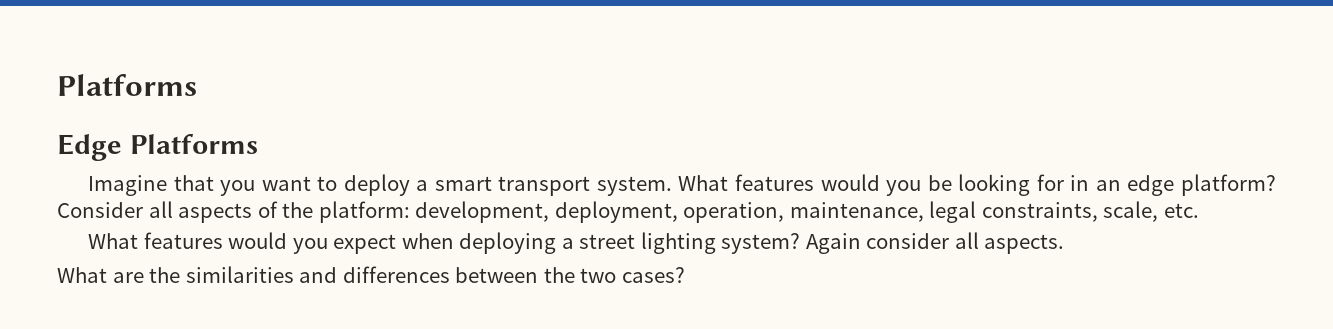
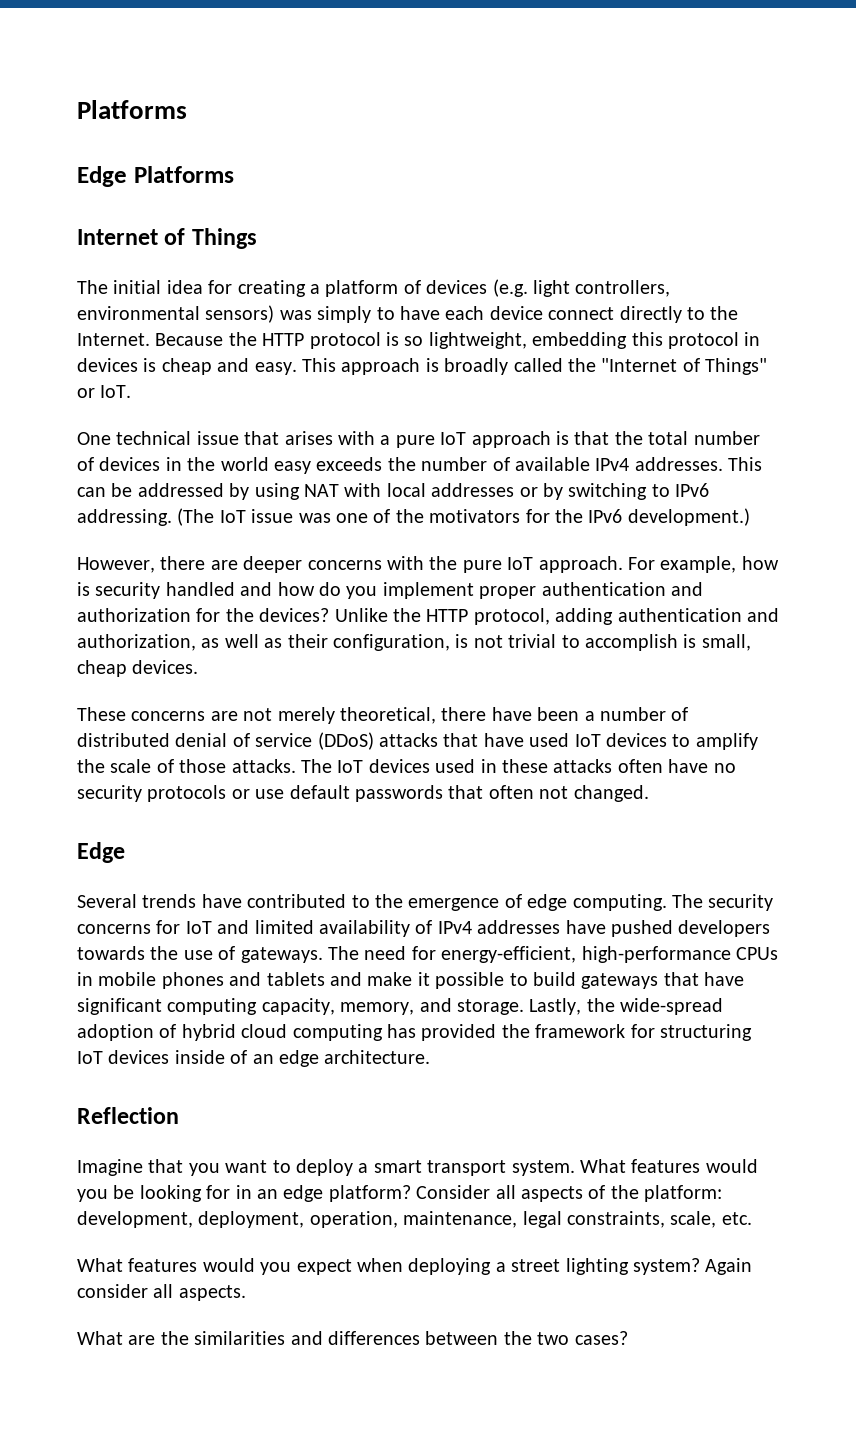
+ Internet of Things
+ The initial idea for creating a platform of devices (e.g. light controllers, environmental sensors) was simply to have each device connect directly to the Internet. Because the HTTP protocol is so lightweight, embedding this protocol in devices is cheap and easy. This approach is broadly called the "Internet of Things" or IoT.
+ One technical issue that arises with a pure IoT approach is that the total number of devices in the world easy exceeds the number of available IPv4 addresses. This can be addressed by using NAT with local addresses or by switching to IPv6 addressing. (The IoT issue was one of the motivators for the IPv6 development.)
+ However, there are deeper concerns with the pure IoT approach. For example, how is security handled and how do you implement proper authentication and authorization for the devices? Unlike the HTTP protocol, adding authentication and authorization, as well as their configuration, is not trivial to accomplish is small, cheap devices.
+ These concerns are not merely theoretical, there have been a number of distributed denial of service (DDoS) attacks that have used IoT devices to amplify the scale of those attacks. The IoT devices used in these attacks often have no security protocols or use default passwords that often not changed.
+ Edge
+ Several trends have contributed to the emergence of edge computing. The security concerns for IoT and limited availability of IPv4 addresses have pushed developers towards the use of gateways. The need for energy-efficient, high-performance CPUs in mobile phones and tablets and make it possible to build gateways that have significant computing capacity, memory, and storage. Lastly, the wide-spread adoption of hybrid cloud computing has provided the framework for structuring IoT devices inside of an edge architecture.
+ Reflection

